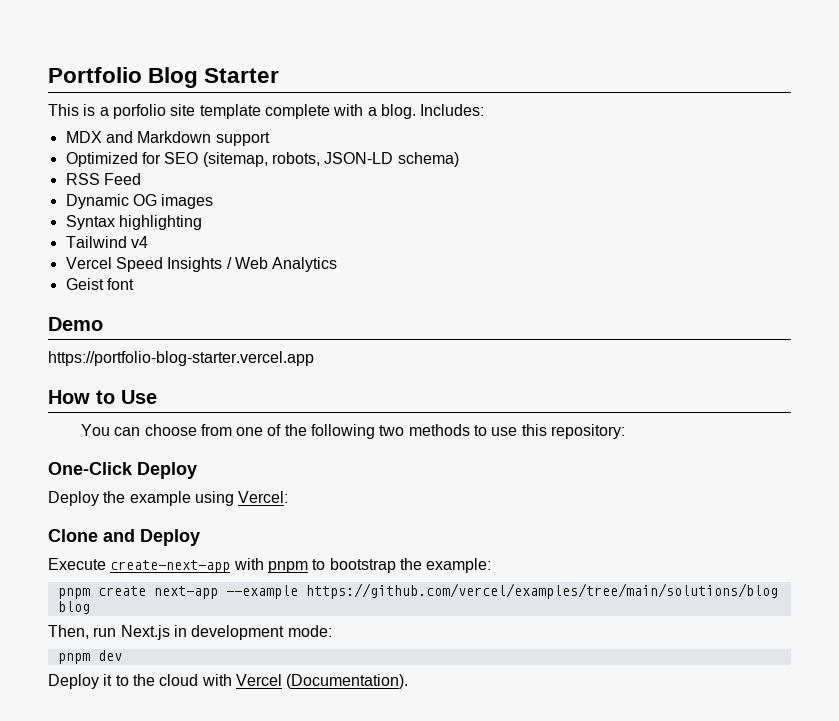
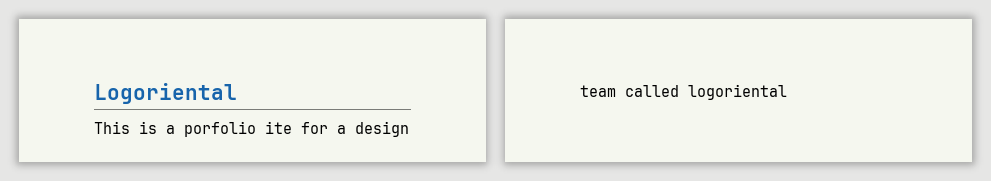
- Portfolio Blog Starter
+ Logoriental
- This is a porfolio site template complete with a blog. Includes:
- MDX and Markdown support
- Optimized for SEO (sitemap, robots, JSON-LD schema)
- RSS Feed
- Dynamic OG images
- Syntax highlighting
- Tailwind v4
- Vercel Speed Insights / Web Analytics
- Geist font
- Demo
- https://portfolio-blog-starter.vercel.app
- How to Use
- You can choose from one of the following two methods to use this repository:
- One-Click Deploy
- Deploy the example using Vercel:
- Clone and Deploy
- Execute create-next-app with pnpm to bootstrap the example:
- pnpm create next-app --example https://github.com/vercel/examples/tree/main/solutions/blog blog
- Then, run Next.js in development mode:
- pnpm dev
- Deploy it to the cloud with Vercel (Documentation).
+ This is a porfolio ite for a design team called logoriental

